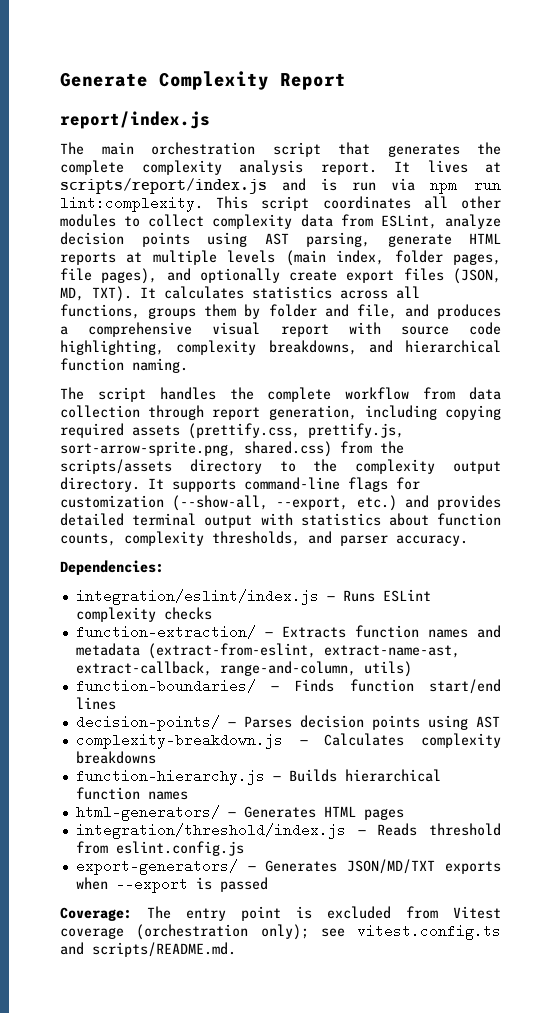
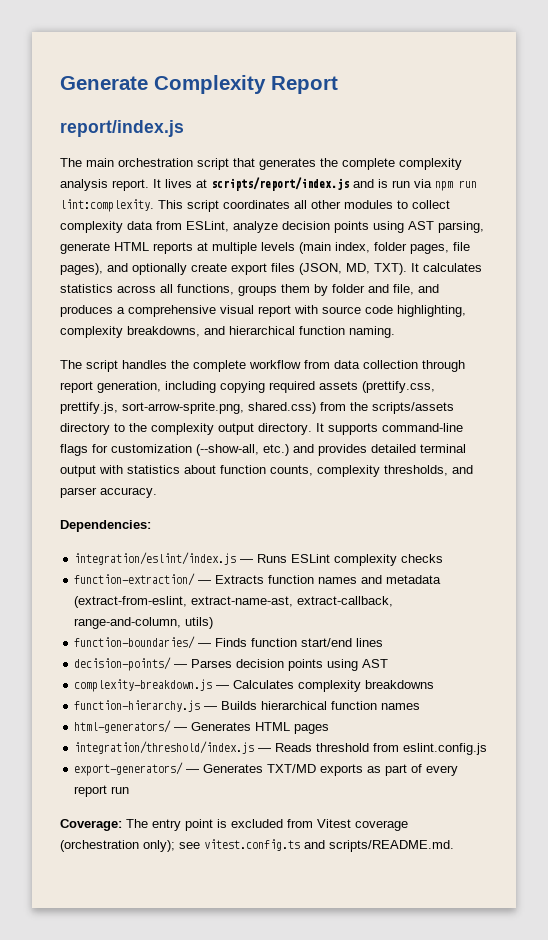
- It supports command-line flags for customization (--show-all, --export, etc.) and provides detailed terminal output with statistics about function counts, complexity thresholds, and parser accuracy.
+ It supports command-line flags for customization (--show-all, etc.) and provides detailed terminal output with statistics about function counts, complexity thresholds, and parser accuracy.
- export-generators/ — Generates JSON/MD/TXT exports when --export is passed
+ export-generators/ — Generates TXT/MD exports as part of every report run

